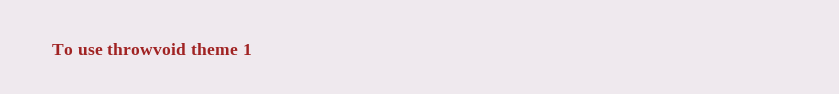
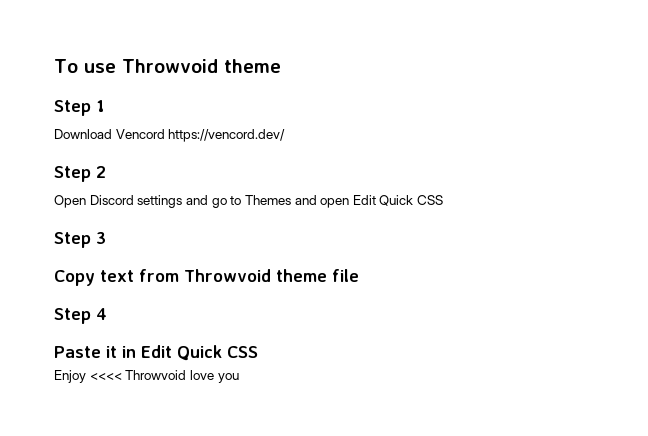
- To use throwvoid theme 1
+ To use Throwvoid theme
+ Step 1
+ Download Vencord https://vencord.dev/
+ Step 2
+ Open Discord settings and go to Themes and open Edit Quick CSS
+ Step 3
+ Copy text from Throwvoid theme file
+ Step 4
+ Paste it in Edit Quick CSS
+ Enjoy <<<< Throwvoid love you

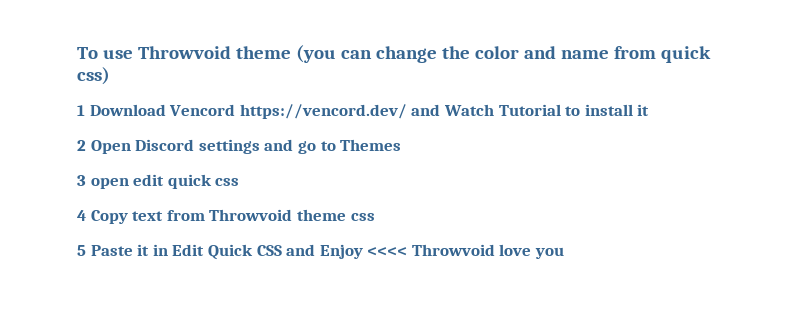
- To use Throwvoid theme
- Step 1
- Download Vencord https://vencord.dev/
- Step 2
- Open Discord settings and go to Themes and open Edit Quick CSS
- Step 3
- Copy text from Throwvoid theme file
- Step 4
- Paste it in Edit Quick CSS
- Enjoy <<<< Throwvoid love you
+ To use Throwvoid theme (you can change the color and name from quick css)
+ 1 Download Vencord https://vencord.dev/ and Watch Tutorial to install it
+ 2 Open Discord settings and go to Themes
+ 3 open edit quick css
+ 4 Copy text from Throwvoid theme css
+ 5 Paste it in Edit Quick CSS and Enjoy <<<< Throwvoid love you

